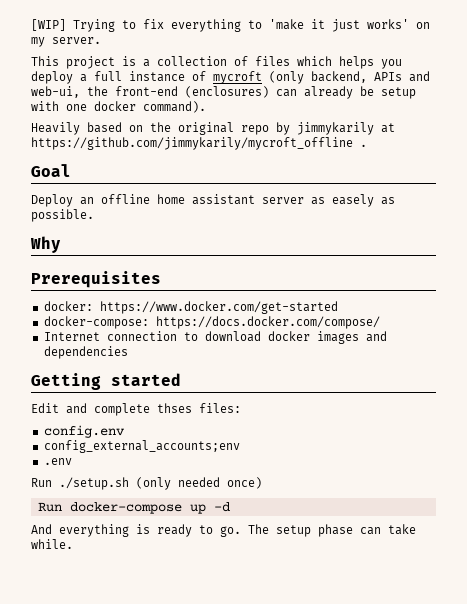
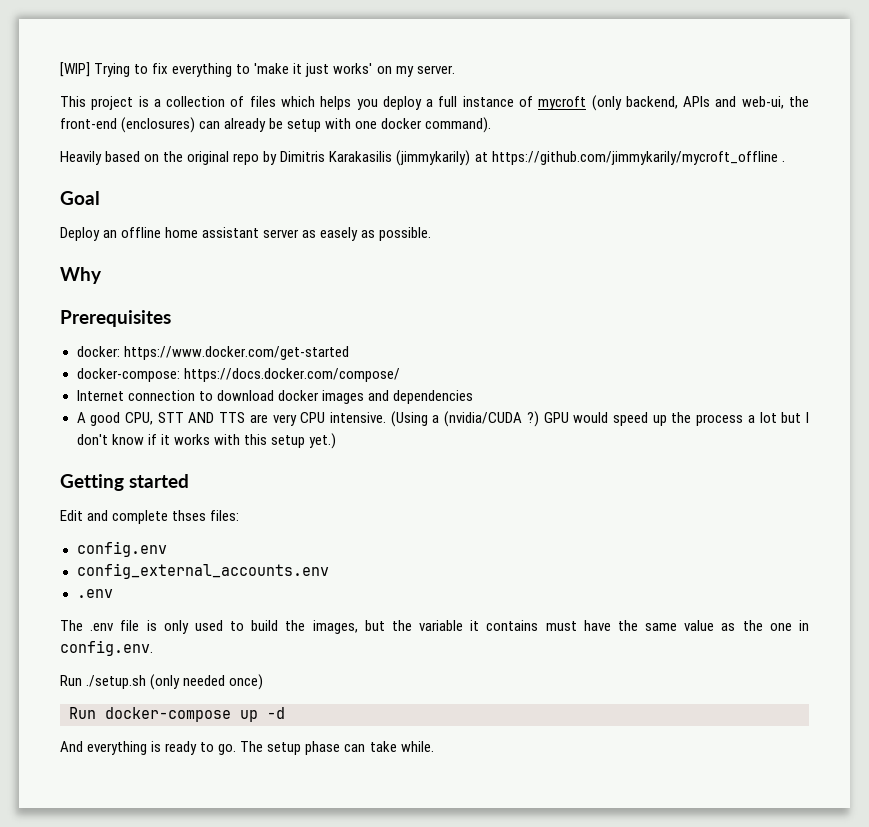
- Heavily based on the original repo by jimmykarily at https://github.com/jimmykarily/mycroft_offline .
+ Heavily based on the original repo by Dimitris Karakasilis (jimmykarily) at https://github.com/jimmykarily/mycroft_offline .
+ A good CPU, STT AND TTS are very CPU intensive. (Using a (nvidia/CUDA ?) GPU would speed up the process a lot but I don't know if it works with this setup yet.)
- config_external_accounts;env
+ config_external_accounts.env
  .env
+ The .env file is only used to build the images, but the variable it contains must have the same value as the one in config.env.

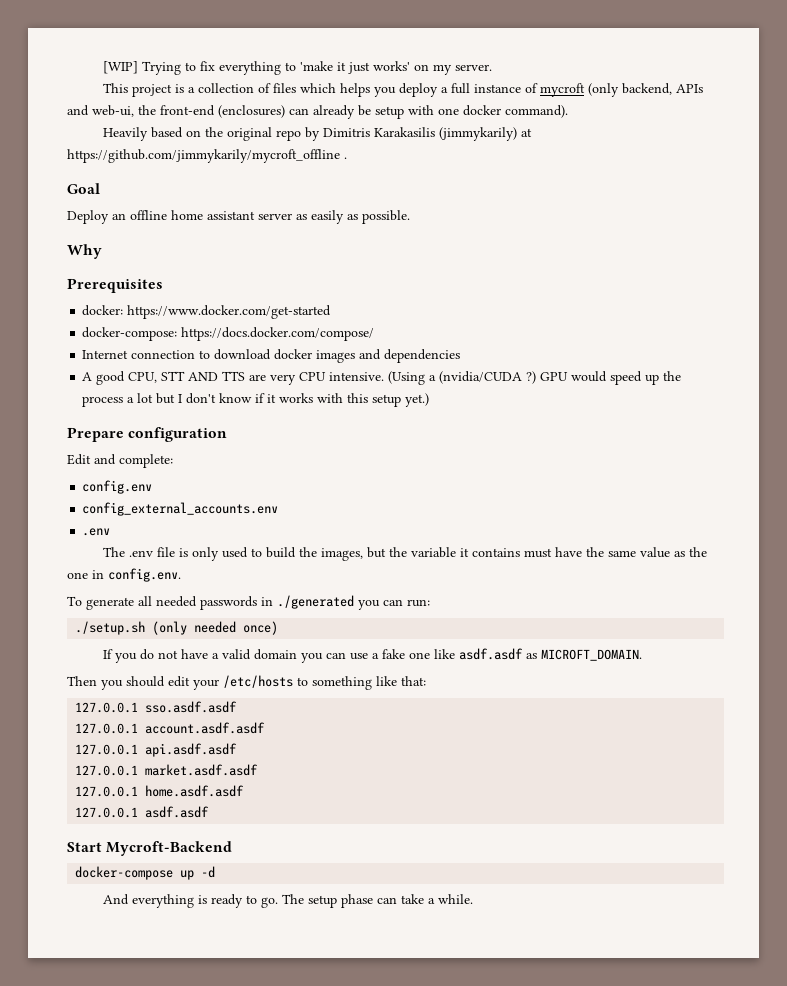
- Deploy an offline home assistant server as easely as possible.
+ Deploy an offline home assistant server as easily as possible.
- Getting started
+ Prepare configuration
- Edit and complete thses files:
+ Edit and complete:
- Run ./setup.sh (only needed once)
- Run docker-compose up -d
+ To generate all needed passwords in ./generated you can run:
+ ./setup.sh (only needed once)
+ If you do not have a valid domain you can use a fake one like asdf.asdf as MICROFT_DOMAIN.
+ Then you should edit your /etc/hosts to something like that:
+ 127.0.0.1 sso.asdf.asdf
+ 127.0.0.1 account.asdf.asdf
+ 127.0.0.1 api.asdf.asdf
+ 127.0.0.1 market.asdf.asdf
+ 127.0.0.1 home.asdf.asdf
+ 127.0.0.1 asdf.asdf
+ Start Mycroft-Backend
+ docker-compose up -d
- The setup phase can take while.
+ The setup phase can take a while.

